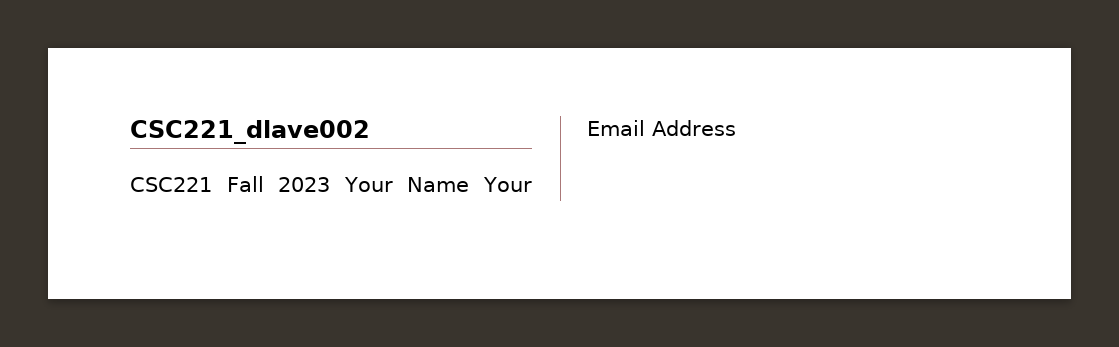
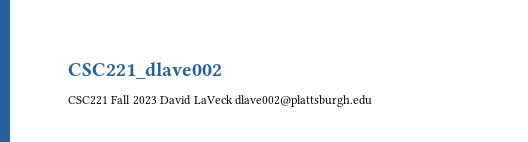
- CSC221 Fall 2023 Your Name Your Email Address
+ CSC221 Fall 2023 David LaVeck dlave002@plattsburgh.edu

